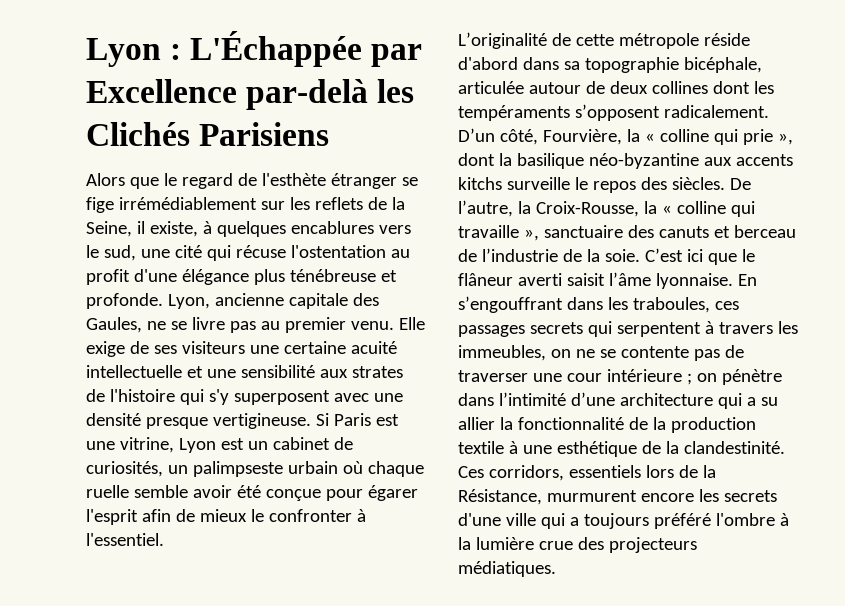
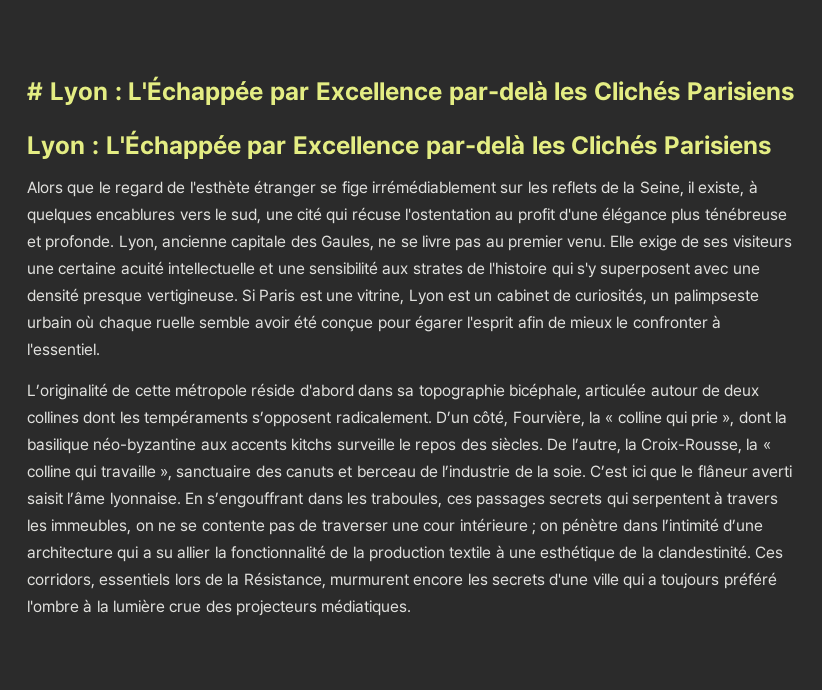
+ # Lyon : L'Échappée par Excellence par-delà les Clichés Parisiens

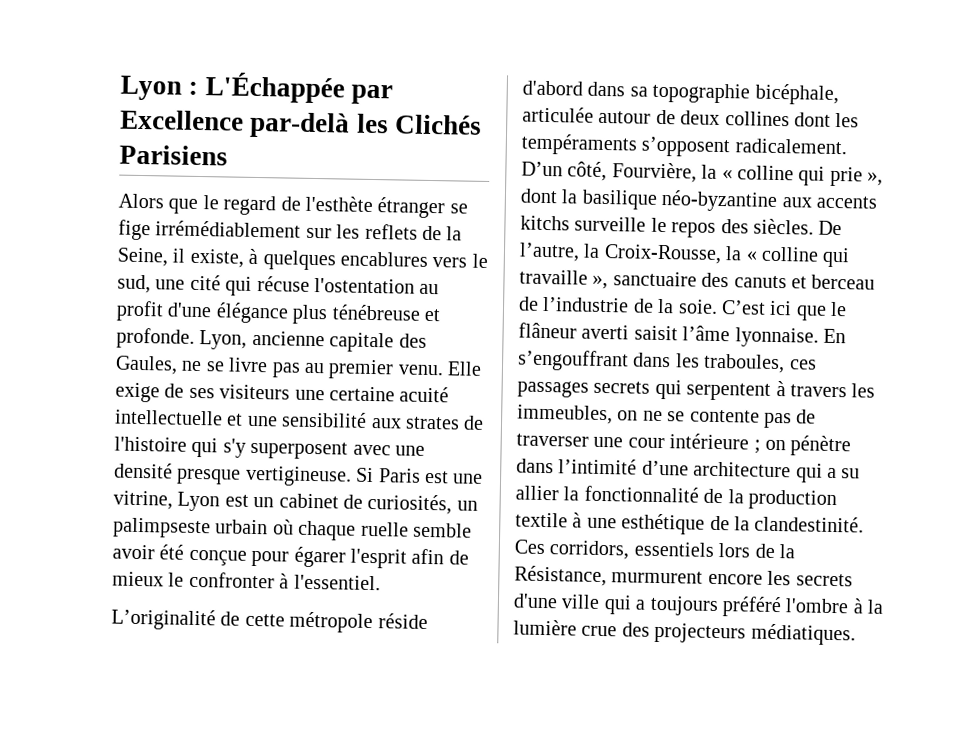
- # Lyon : L'Échappée par Excellence par-delà les Clichés Parisiens

